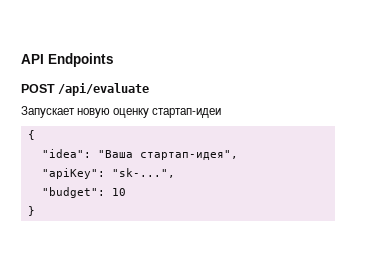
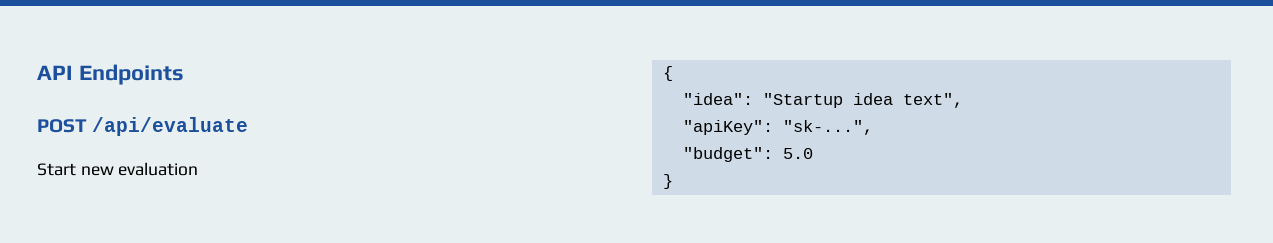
- Запускает новую оценку стартап-идеи
+ Start new evaluation
- "idea": "Ваша стартап-идея",
+ "idea": "Startup idea text",
- "budget": 10
+ "budget": 5.0

